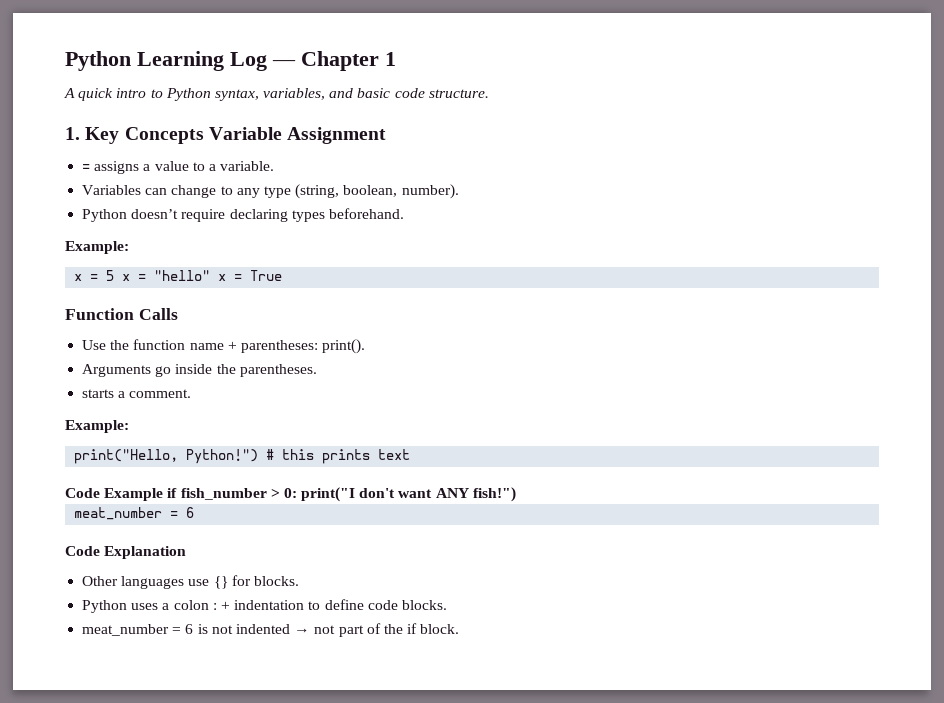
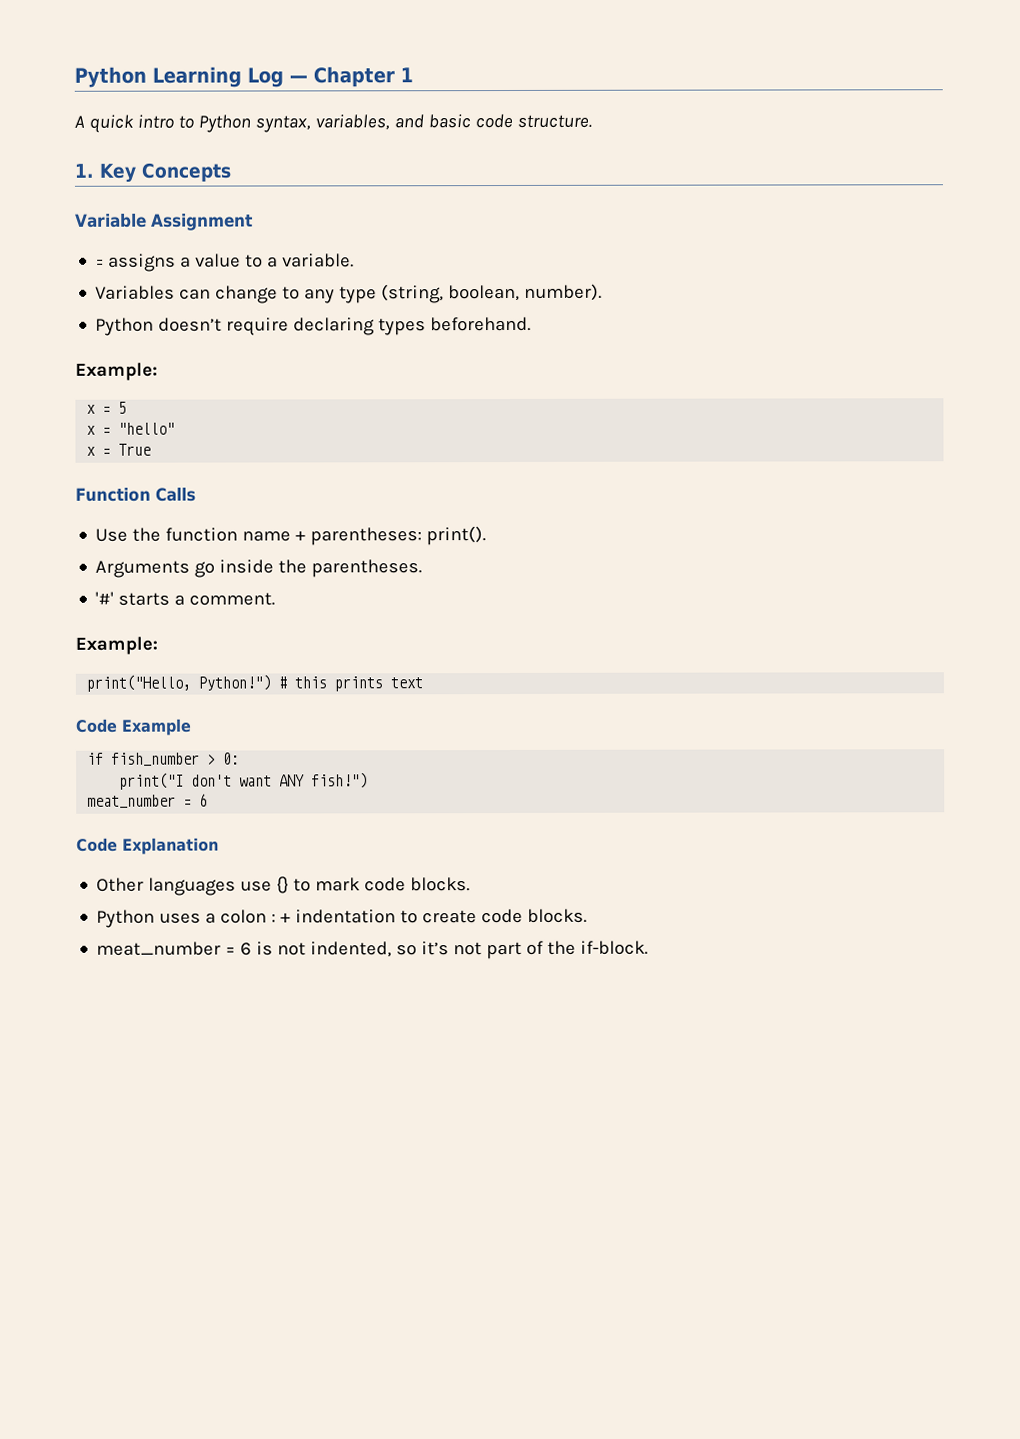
- 1. Key Concepts Variable Assignment
+ 1. Key Concepts
+ Variable Assignment
- x = 5 x = "hello" x = True
+ x = 5
+ x = "hello"
+ x = True
- starts a comment.
+ '#' starts a comment.
- Code Example if fish_number > 0: print("I don't want ANY fish!")
+ Code Example
+ if fish_number > 0:
+ print("I don't want ANY fish!")
- Other languages use {} for blocks.
+ Other languages use {} to mark code blocks.
- Python uses a colon : + indentation to define code blocks.
+ Python uses a colon : + indentation to create code blocks.
- meat_number = 6 is not indented → not part of the if block.
+ meat_number = 6 is not indented, so it’s not part of the if-block.

